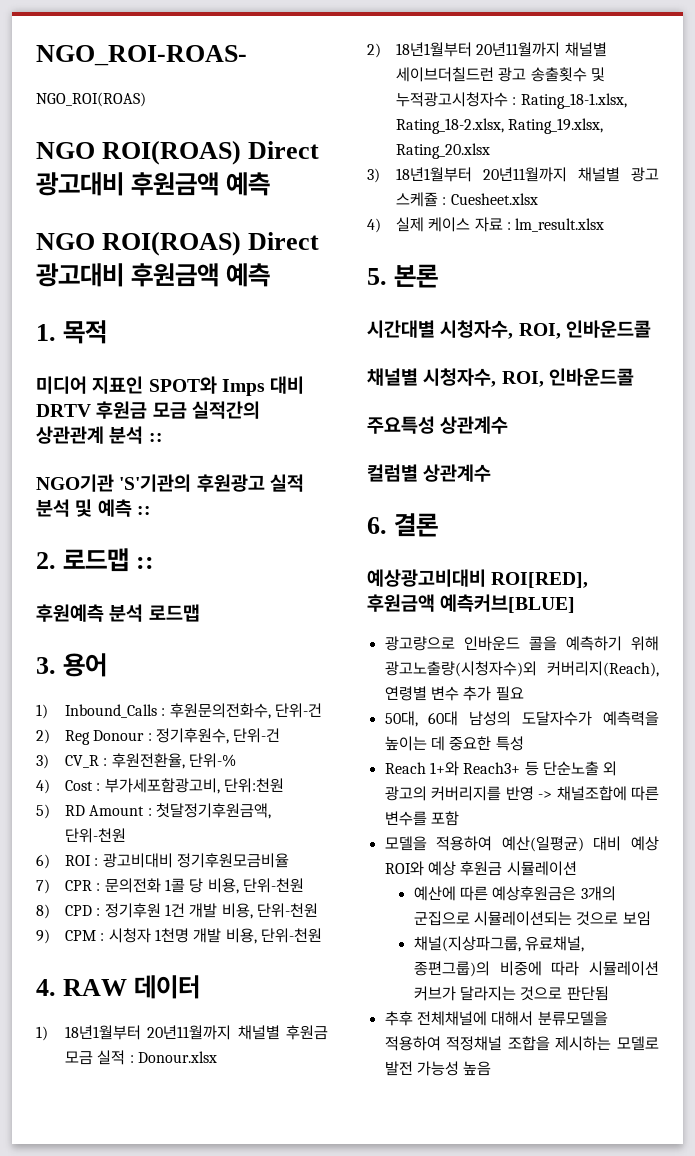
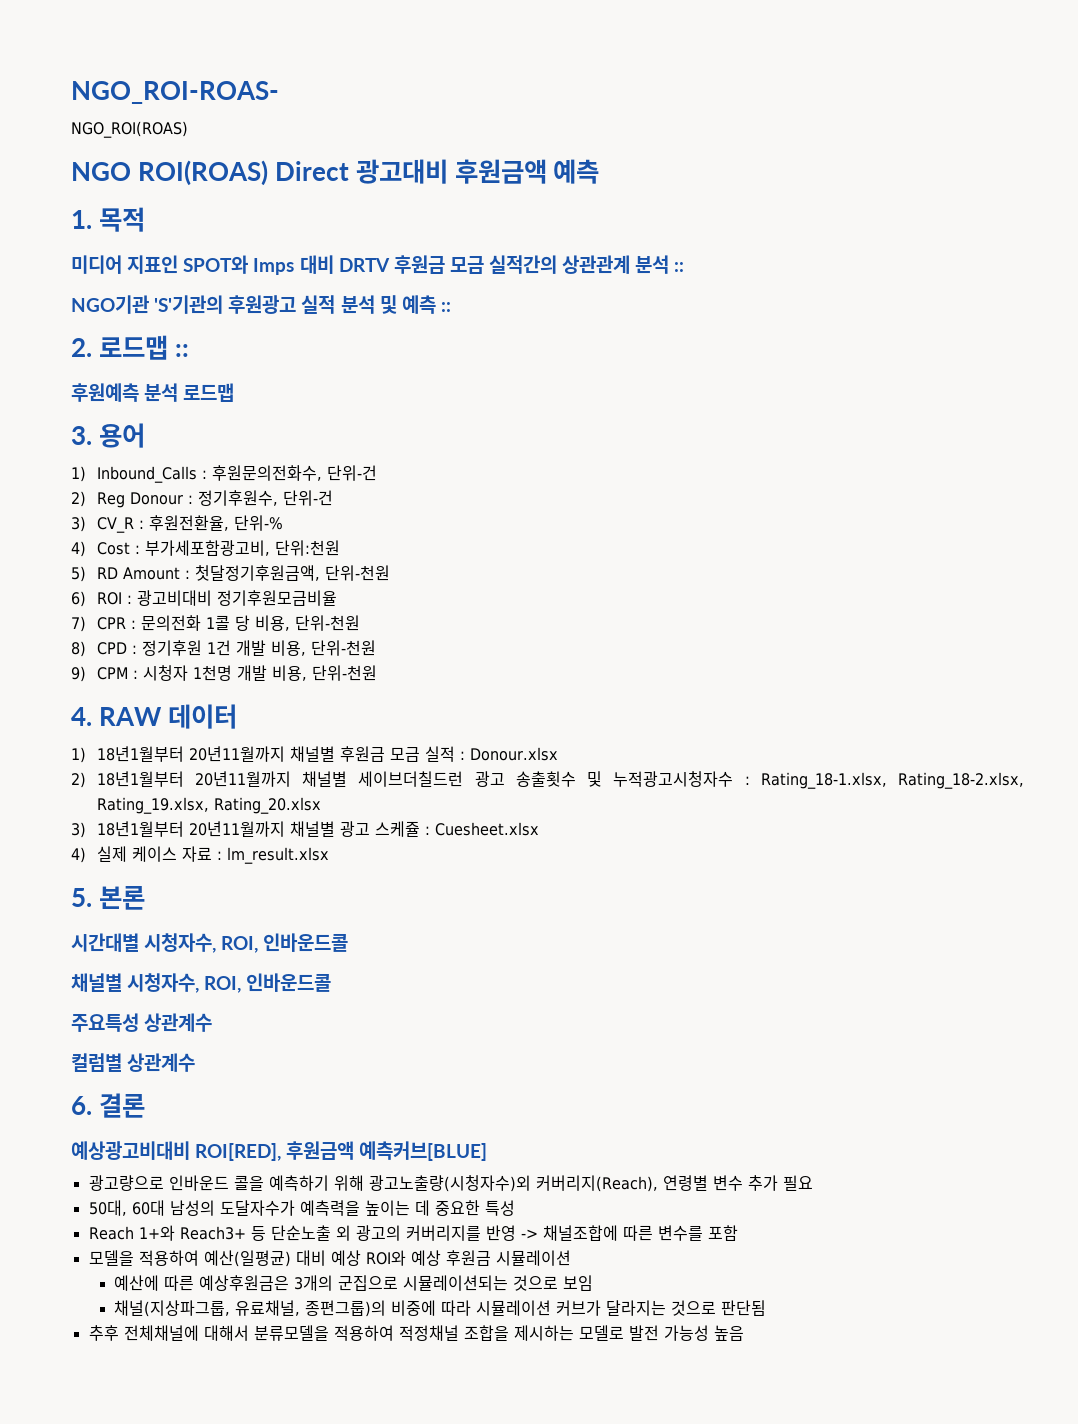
  NGO_ROI(ROAS)
- NGO ROI(ROAS) Direct 광고대비 후원금액 예측

